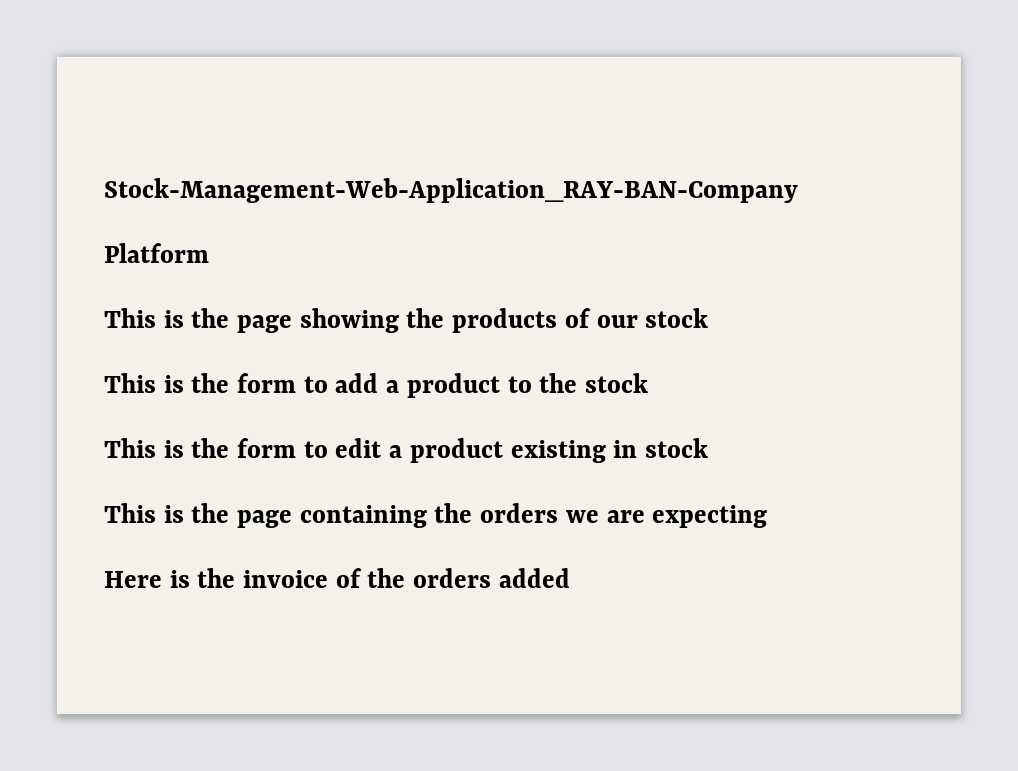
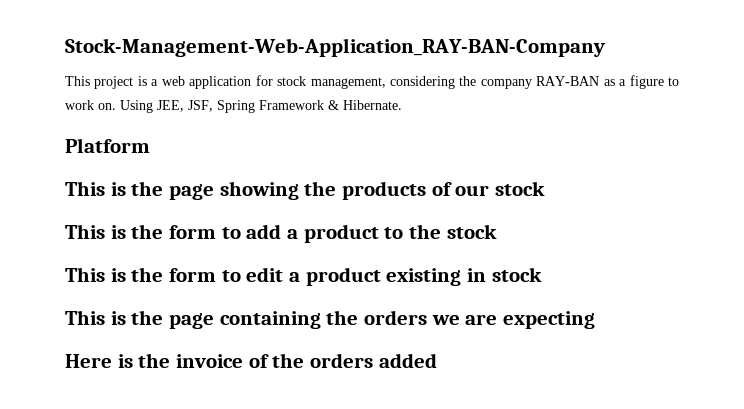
+ This project is a web application for stock management, considering the company RAY-BAN as a figure to work on. Using JEE, JSF, Spring Framework & Hibernate.

